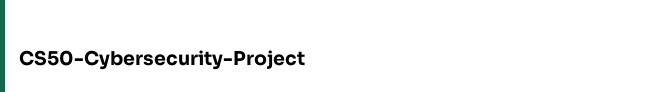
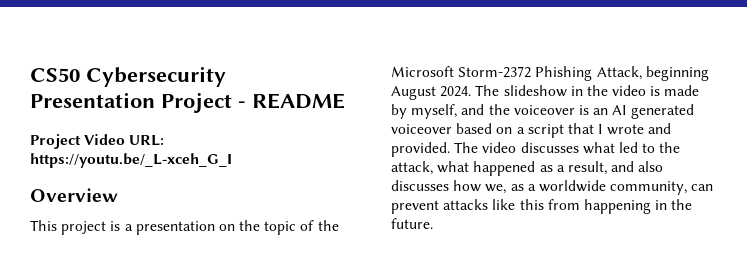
- CS50-Cybersecurity-Project
+ CS50 Cybersecurity Presentation Project - README
+ Project Video URL: https://youtu.be/_L-xceh_G_I
+ Overview
+ This project is a presentation on the topic of the Microsoft Storm-2372 Phishing Attack, beginning August 2024. The slideshow in the video is made by myself, and the voiceover is an AI generated voiceover based on a script that I wrote and provided. The video discusses what led to the attack, what happened as a result, and also discusses how we, as a worldwide community, can prevent attacks like this from happening in the future.

